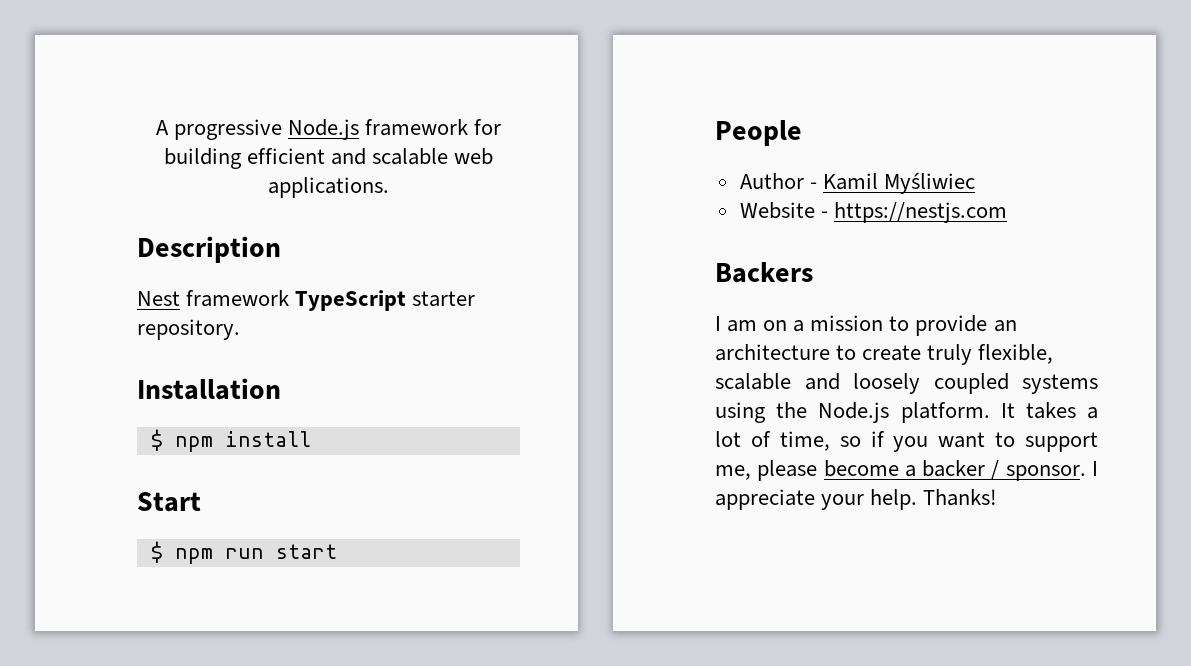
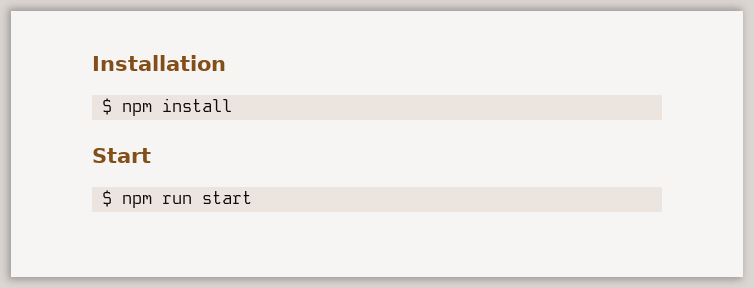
- A progressive Node.js framework for building efficient and scalable web applications.
- Description
- Nest framework TypeScript starter repository.
- People
- Author - Kamil Myśliwiec
- Website - https://nestjs.com
- Backers
- I am on a mission to provide an architecture to create truly flexible, scalable and loosely coupled systems using the Node.js platform. It takes a lot of time, so if you want to support me, please become a backer / sponsor. I appreciate your help. Thanks!

